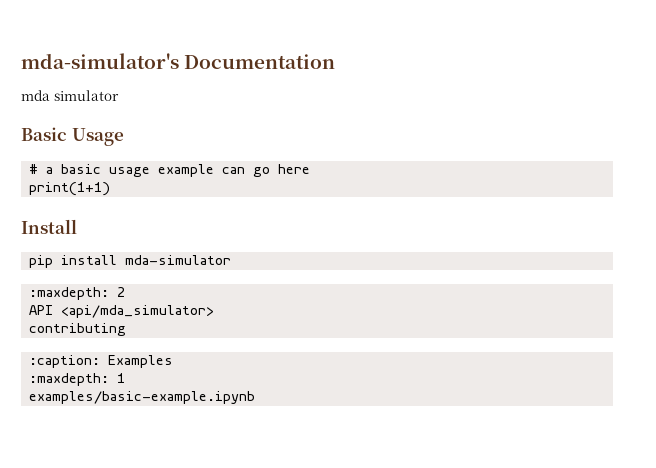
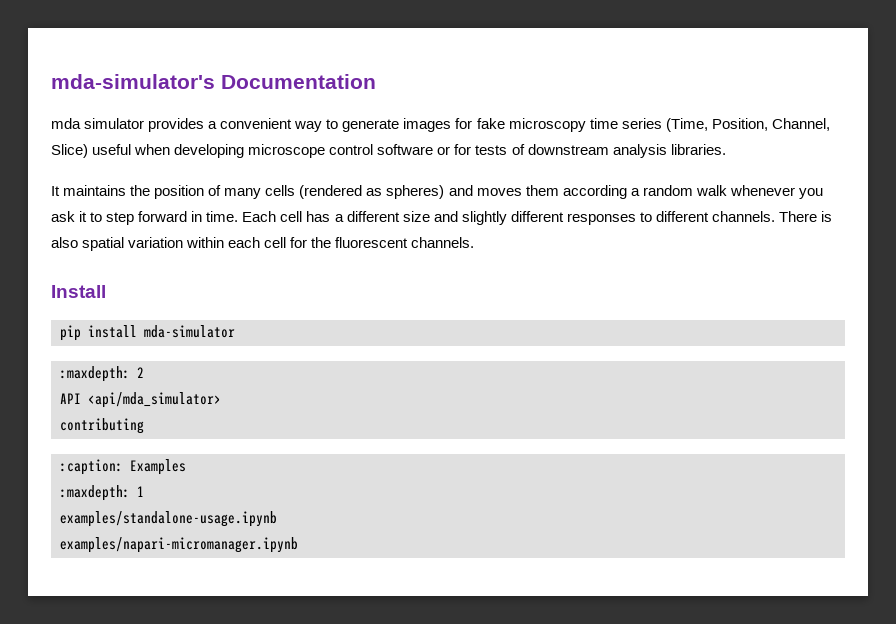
- mda simulator
- Basic Usage
- # a basic usage example can go here
- print(1+1)
+ mda simulator provides a convenient way to generate images for fake microscopy time series (Time, Position, Channel, Slice) useful when developing microscope control software or for tests of downstream analysis libraries.
+ It maintains the position of many cells (rendered as spheres) and moves them according a random walk whenever you ask it to step forward in time. Each cell has a different size and slightly different responses to different channels. There is also spatial variation within each cell for the fluorescent channels.
- examples/basic-example.ipynb
+ examples/standalone-usage.ipynb
+ examples/napari-micromanager.ipynb

